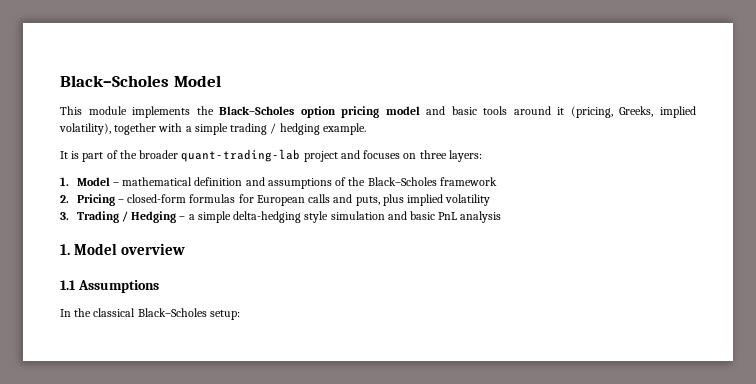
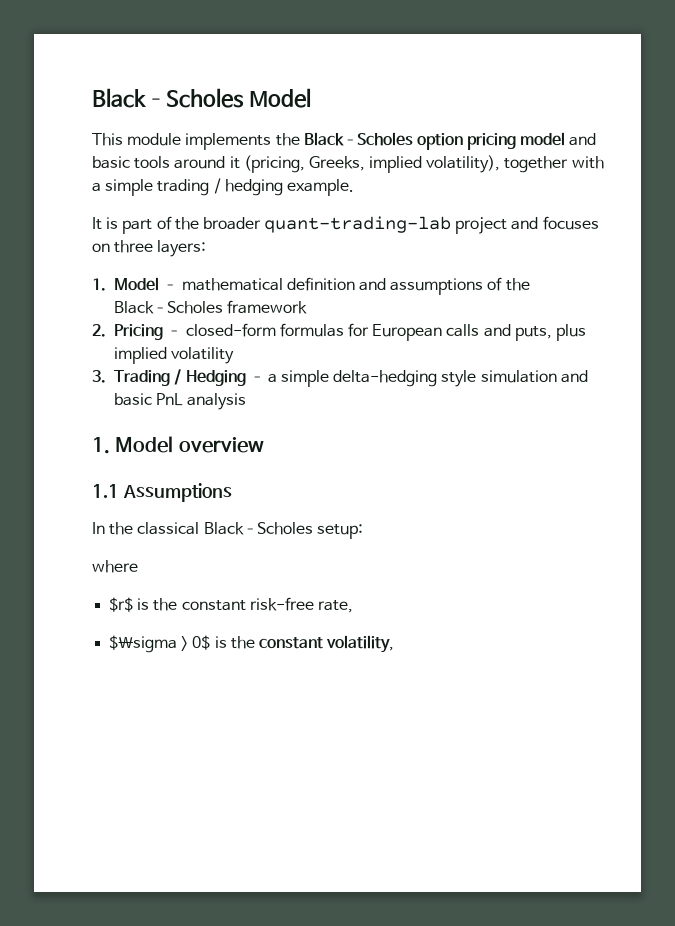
+ where
+ $r$ is the constant risk-free rate,
+ $\sigma > 0$ is the constant volatility,

